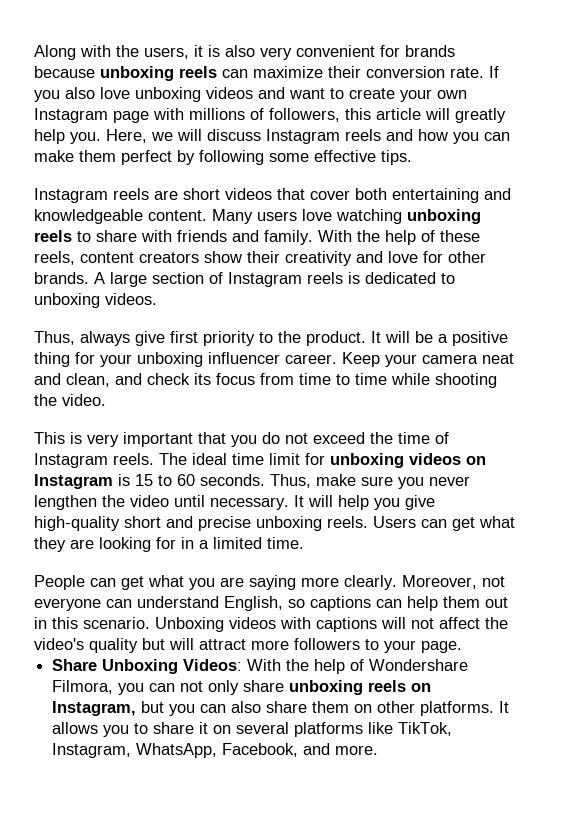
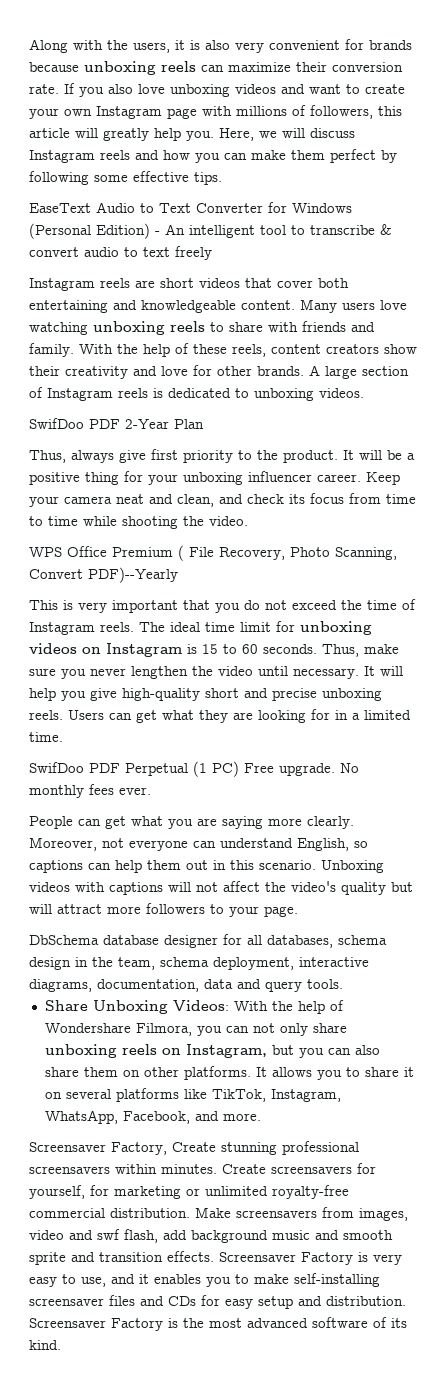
+ EaseText Audio to Text Converter for Windows (Personal Edition) - An intelligent tool to transcribe & convert audio to text freely
+ SwifDoo PDF 2-Year Plan
+ WPS Office Premium ( File Recovery, Photo Scanning, Convert PDF)--Yearly
+ SwifDoo PDF Perpetual (1 PC) Free upgrade. No monthly fees ever.
+ DbSchema database designer for all databases, schema design in the team, schema deployment, interactive diagrams, documentation, data and query tools.
+ Screensaver Factory, Create stunning professional screensavers within minutes. Create screensavers for yourself, for marketing or unlimited royalty-free commercial distribution. Make screensavers from images, video and swf flash, add background music and smooth sprite and transition effects. Screensaver Factory is very easy to use, and it enables you to make self-installing screensaver files and CDs for easy setup and distribution. Screensaver Factory is the most advanced software of its kind.

